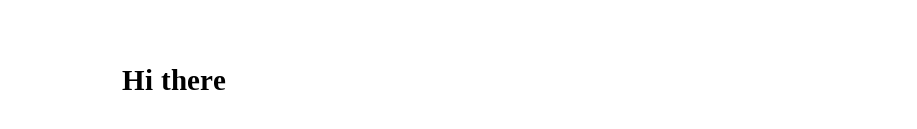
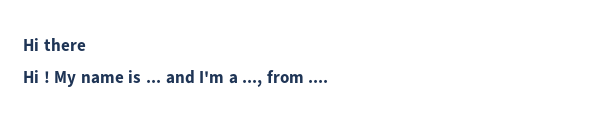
+ Hi ! My name is ... and I'm a ..., from ....

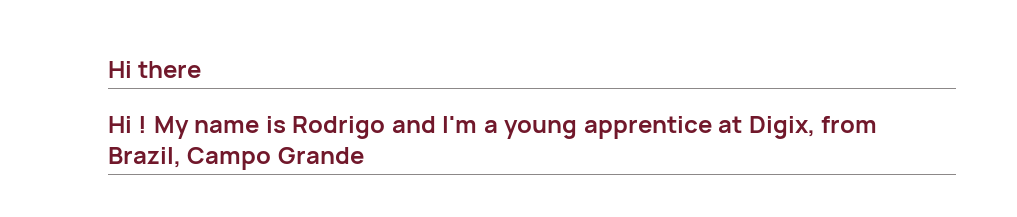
- My name is ... and I'm a ..., from ....
+ My name is Rodrigo and I'm a young apprentice at Digix, from Brazil, Campo Grande

